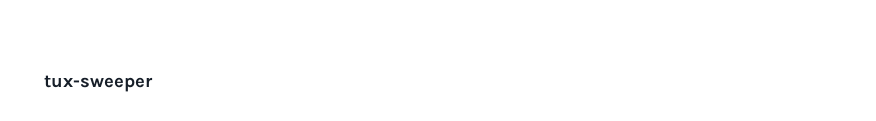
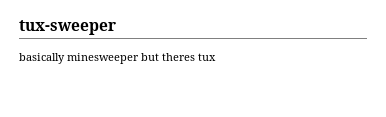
+ basically minesweeper but theres tux

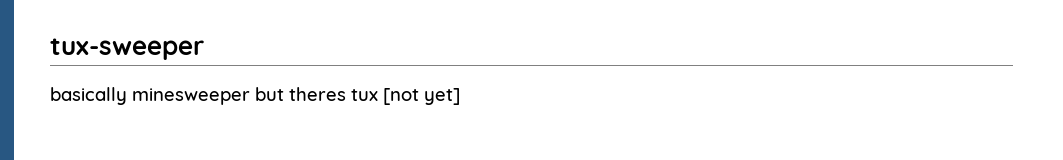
- basically minesweeper but theres tux
+ basically minesweeper but theres tux [not yet]

